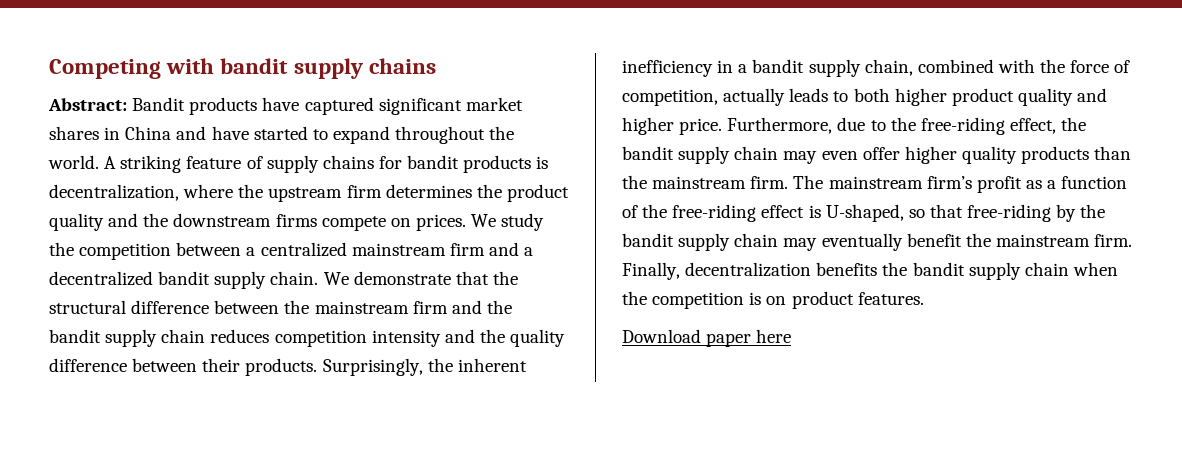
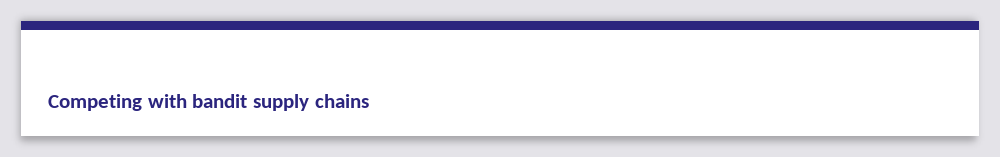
- Abstract: Bandit products have captured significant market shares in China and have started to expand throughout the world. A striking feature of supply chains for bandit products is decentralization, where the upstream firm determines the product quality and the downstream firms compete on prices. We study the competition between a centralized mainstream firm and a decentralized bandit supply chain. We demonstrate that the structural difference between the mainstream firm and the bandit supply chain reduces competition intensity and the quality difference between their products. Surprisingly, the inherent inefficiency in a bandit supply chain, combined with the force of competition, actually leads to both higher product quality and higher price. Furthermore, due to the free-riding effect, the bandit supply chain may even offer higher quality products than the mainstream firm. The mainstream firm’s profit as a function of the free-riding effect is U-shaped, so that free-riding by the bandit supply chain may eventually benefit the mainstream firm. Finally, decentralization benefits the bandit supply chain when the competition is on product features.
- Download paper here

